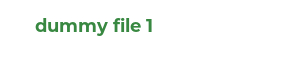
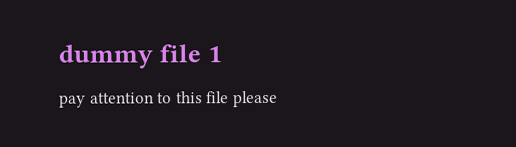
+ pay attention to this file please

